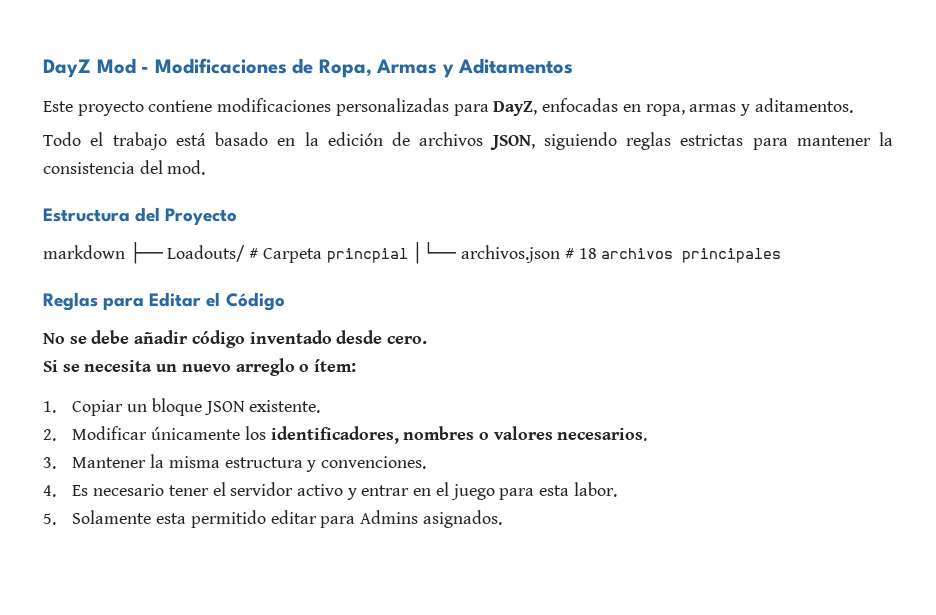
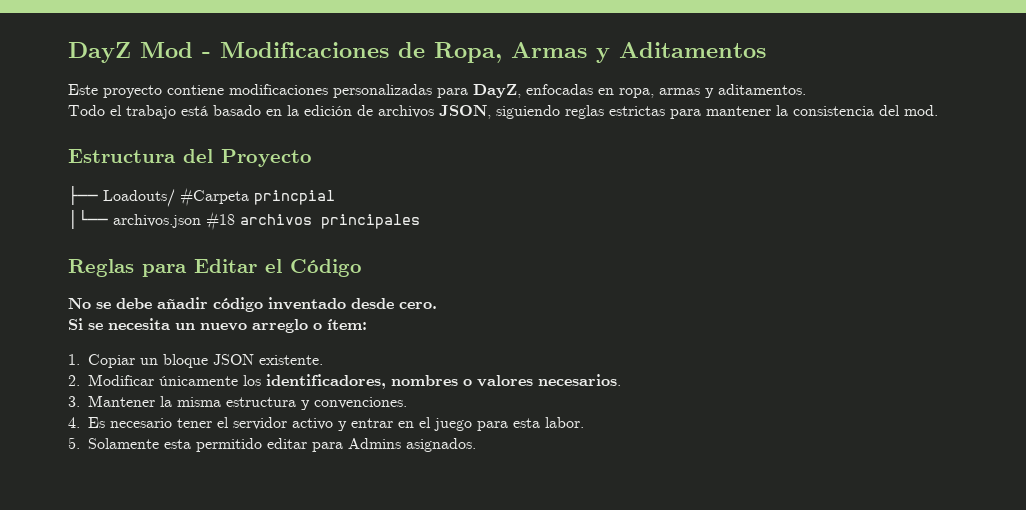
- markdown ├── Loadouts/ # Carpeta princpial │└── archivos.json # 18 archivos principales
+ ├── Loadouts/ #Carpeta princpial
+ │└── archivos.json #18 archivos principales

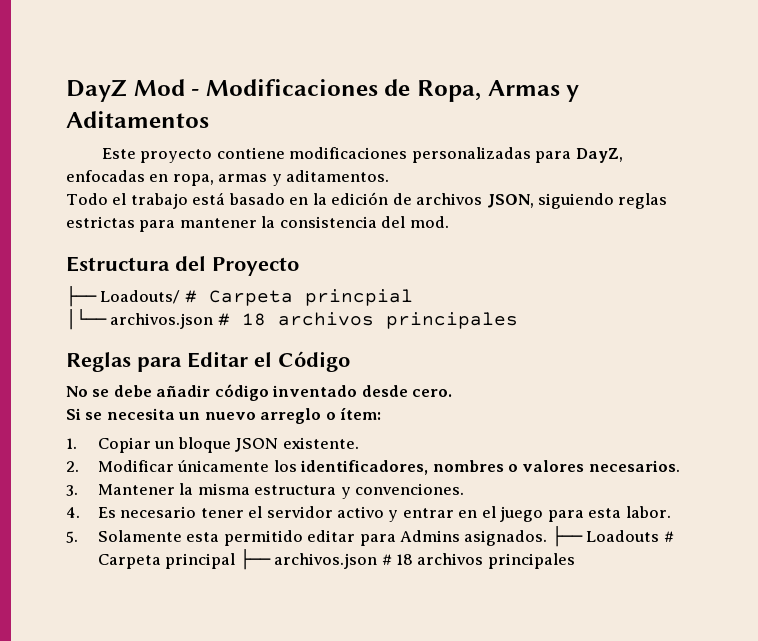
- ├── Loadouts/ #Carpeta princpial
+ ├── Loadouts/ # Carpeta princpial
- │└── archivos.json #18 archivos principales
+ │└── archivos.json # 18 archivos principales
+ ├── Loadouts # Carpeta principal ├── archivos.json # 18 archivos principales

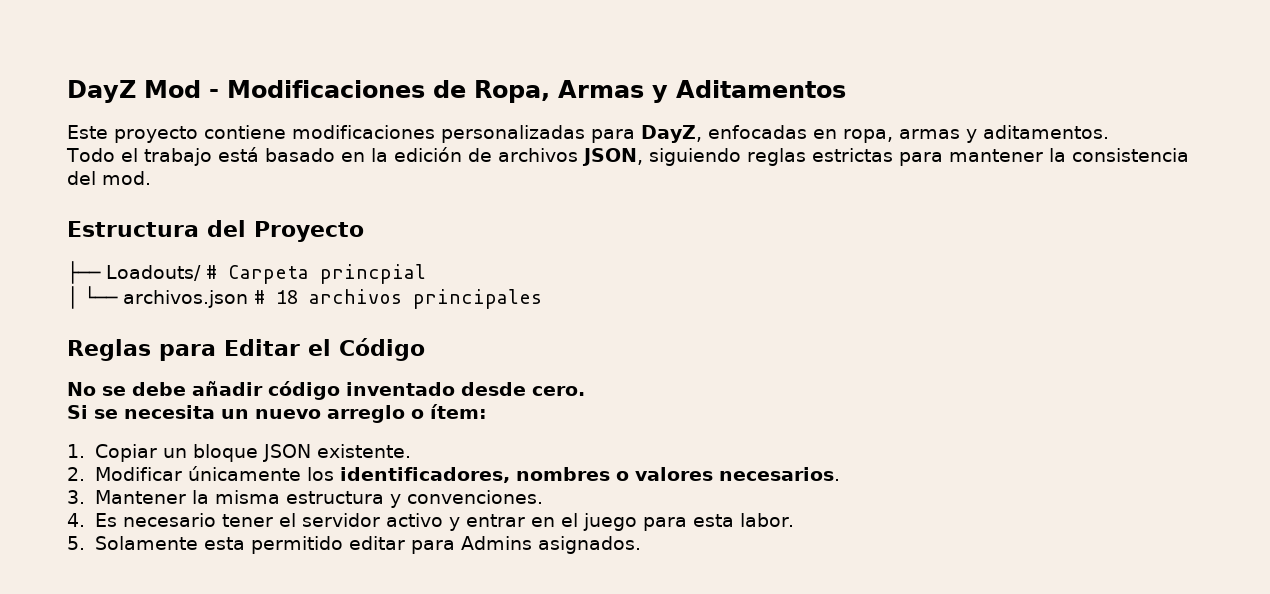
- │└── archivos.json # 18 archivos principales
+ │ └── archivos.json # 18 archivos principales
- ├── Loadouts # Carpeta principal ├── archivos.json # 18 archivos principales

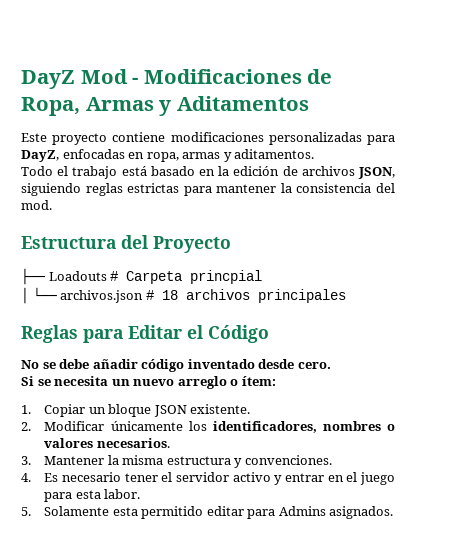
- ├── Loadouts/ # Carpeta princpial
+ ├── Loadouts # Carpeta princpial

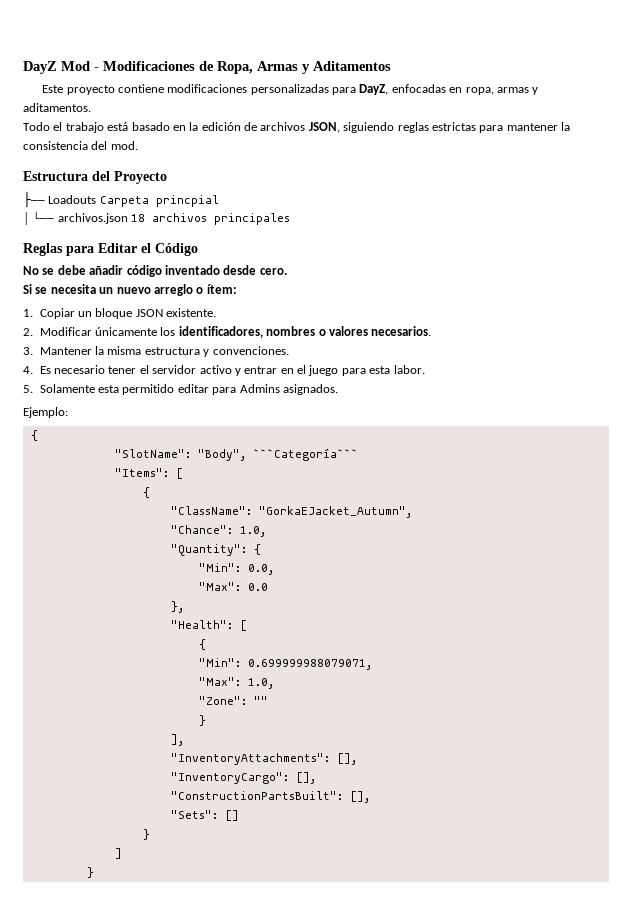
- ├── Loadouts # Carpeta princpial
+ ├── Loadouts Carpeta princpial
- │ └── archivos.json # 18 archivos principales
+ │ └── archivos.json 18 archivos principales
+ Ejemplo:
+ {
+ "SlotName": "Body", ```Categoría```
+ "Items": [
+ {
+ "ClassName": "GorkaEJacket_Autumn",
+ "Chance": 1.0,
+ "Quantity": {
+ "Min": 0.0,
+ "Max": 0.0
+ },
+ "Health": [
+ {
+ "Min": 0.699999988079071,
+ "Max": 1.0,
+ "Zone": ""
+ }
+ ],
+ "InventoryAttachments": [],
+ "InventoryCargo": [],
+ "ConstructionPartsBuilt": [],
+ "Sets": []
+ }
+ ]
+ }

